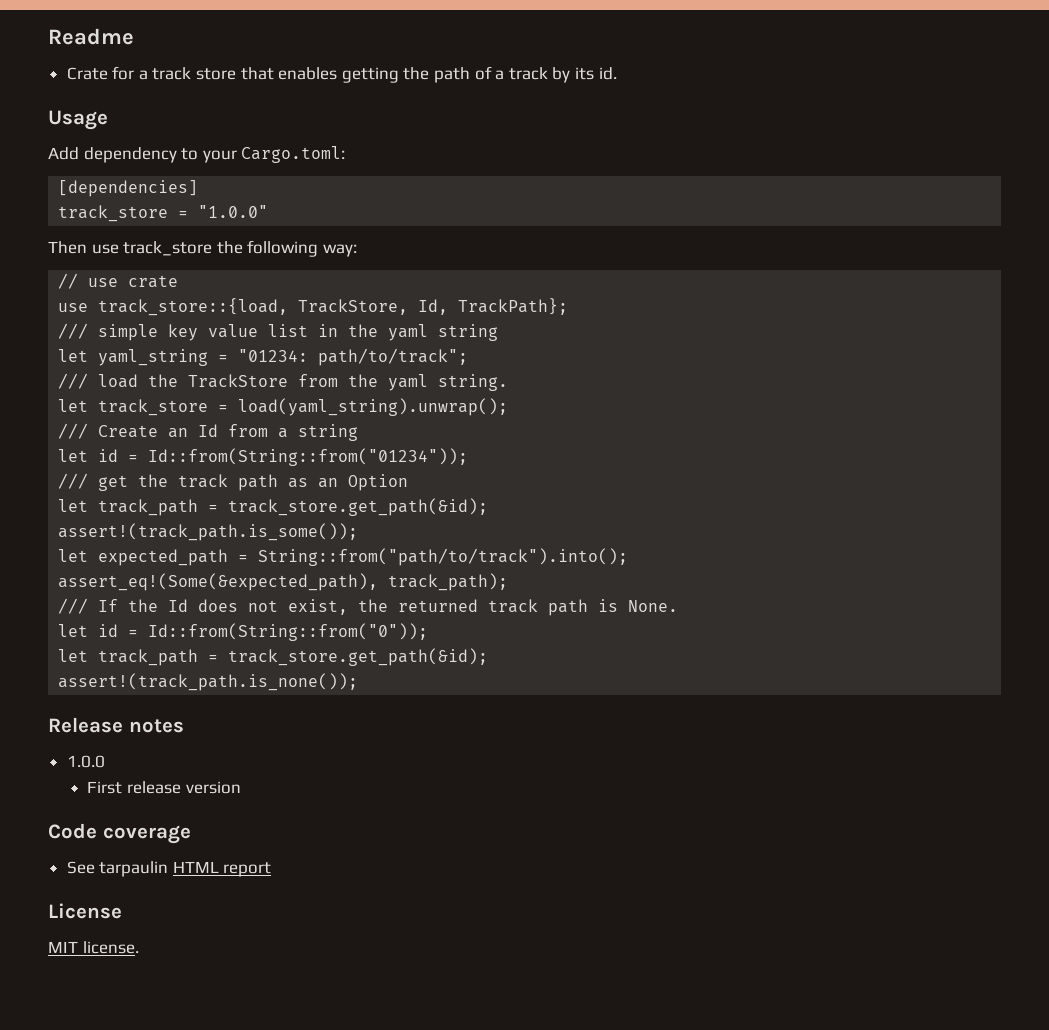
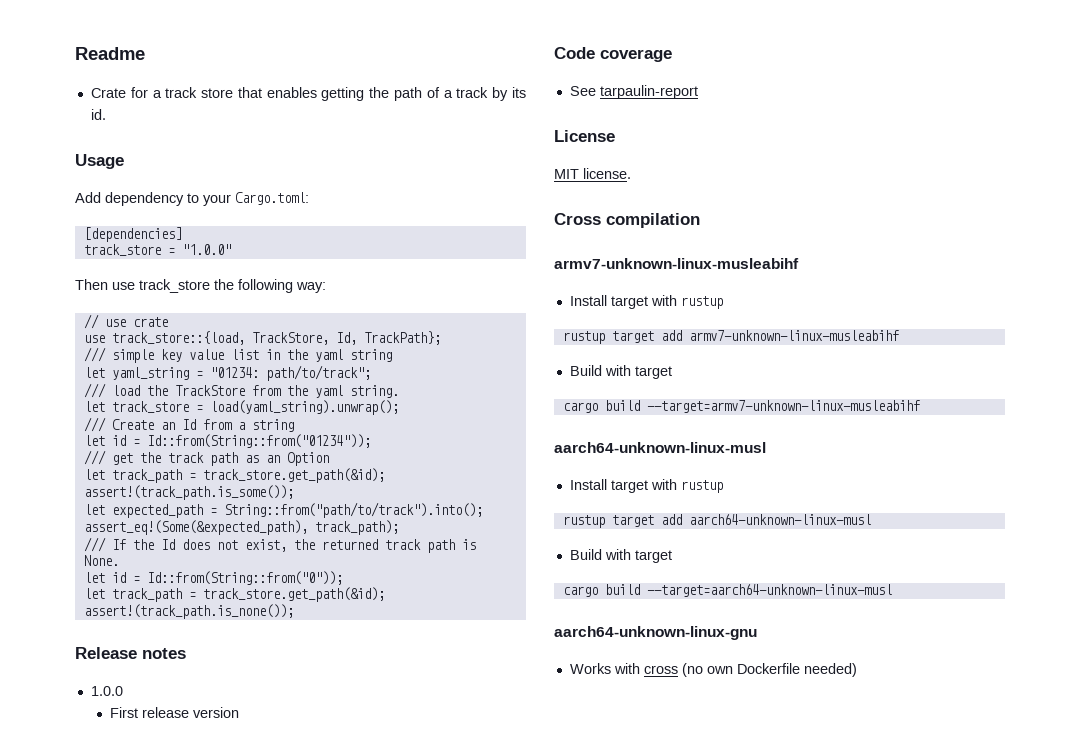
- See tarpaulin HTML report
+ See tarpaulin-report
+ Cross compilation
+ armv7-unknown-linux-musleabihf
+ Install target with rustup
+ rustup target add armv7-unknown-linux-musleabihf
+ Build with target
+ cargo build --target=armv7-unknown-linux-musleabihf
+ aarch64-unknown-linux-musl
+ Install target with rustup
+ rustup target add aarch64-unknown-linux-musl
+ Build with target
+ cargo build --target=aarch64-unknown-linux-musl
+ aarch64-unknown-linux-gnu
+ Works with cross (no own Dockerfile needed)

